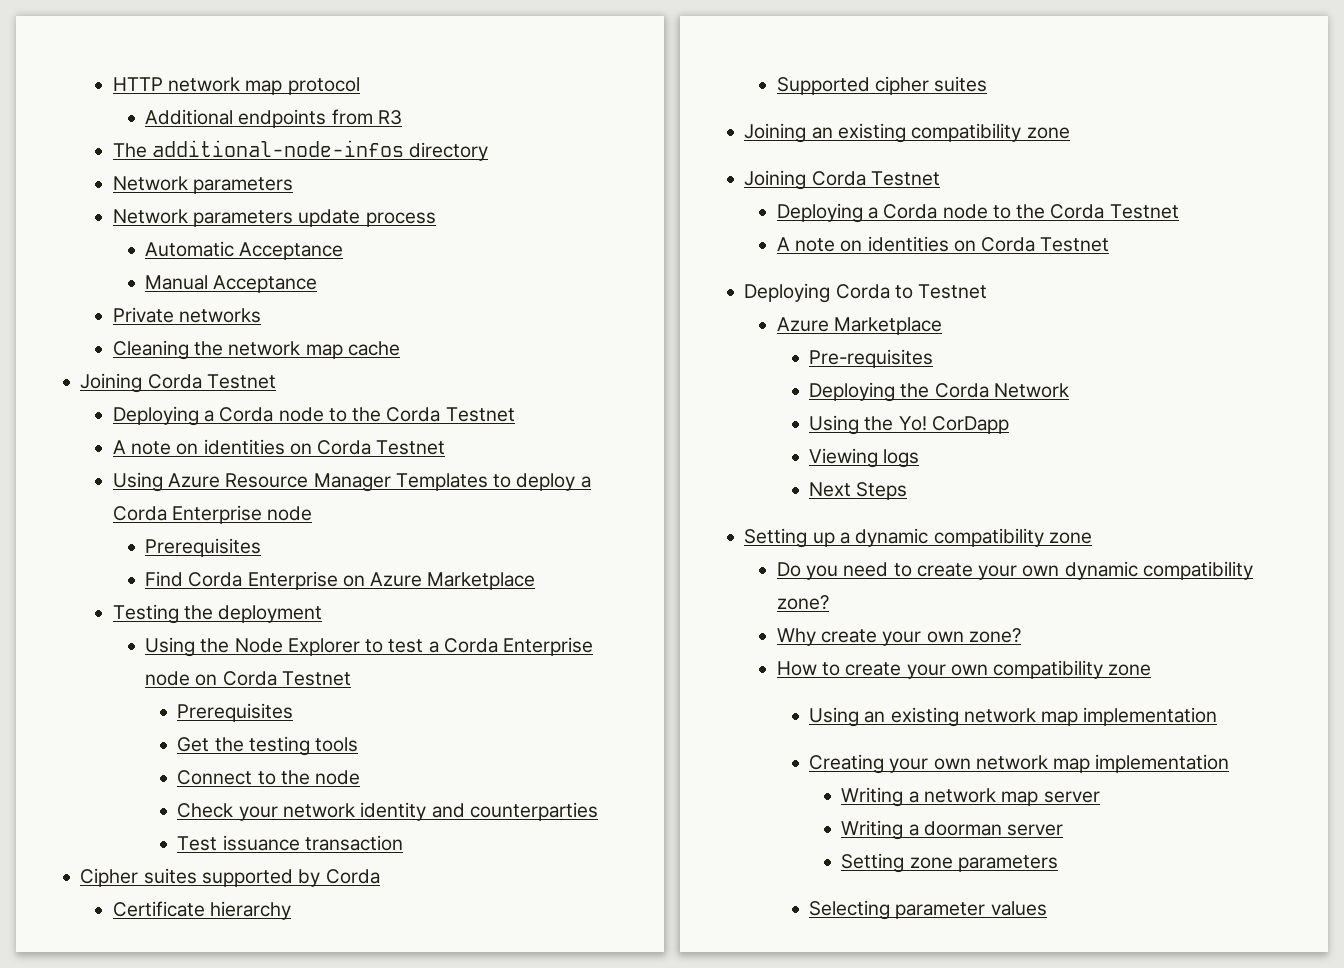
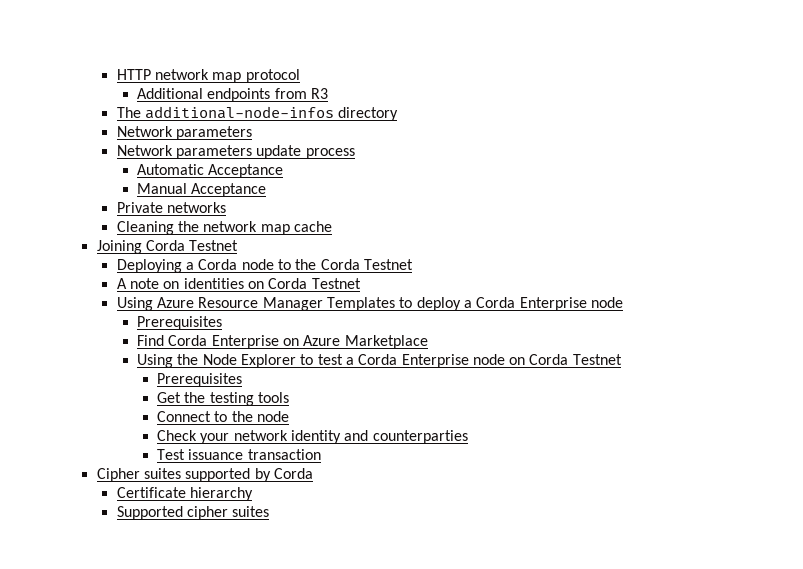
- Testing the deployment
- Joining an existing compatibility zone
- Joining Corda Testnet
- Deploying a Corda node to the Corda Testnet
- A note on identities on Corda Testnet
- Deploying Corda to Testnet
- Azure Marketplace
- Pre-requisites
- Deploying the Corda Network
- Using the Yo! CorDapp
- Viewing logs
- Next Steps
- Setting up a dynamic compatibility zone
- Do you need to create your own dynamic compatibility zone?
- Why create your own zone?
- How to create your own compatibility zone
- Using an existing network map implementation
- Creating your own network map implementation
- Writing a network map server
- Writing a doorman server
- Setting zone parameters
- Selecting parameter values

